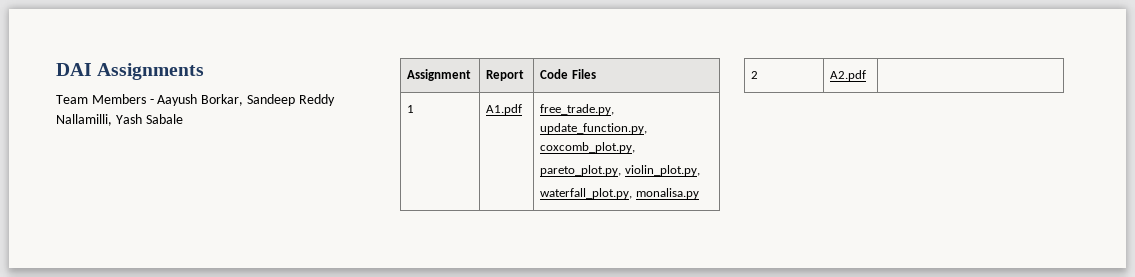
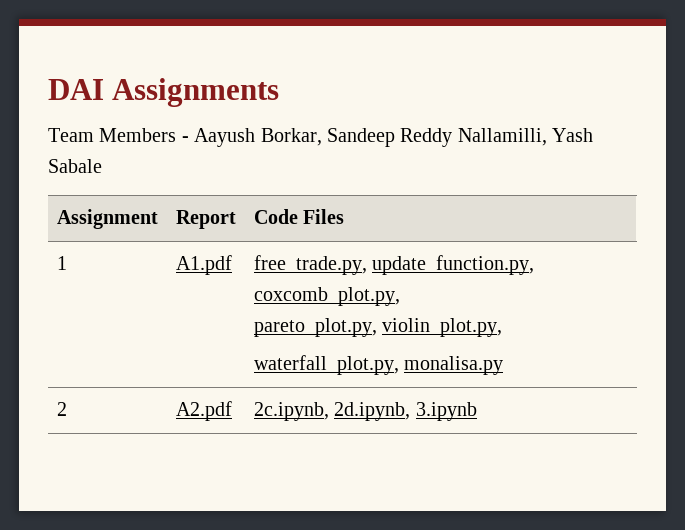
- 2 | A2.pdf |
+ 2 | A2.pdf | 2c.ipynb, 2d.ipynb, 3.ipynb

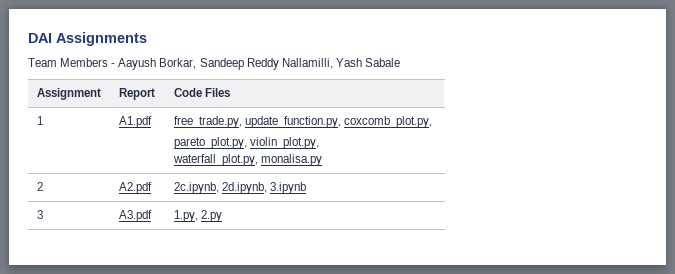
+ 3 | A3.pdf | 1.py, 2.py

